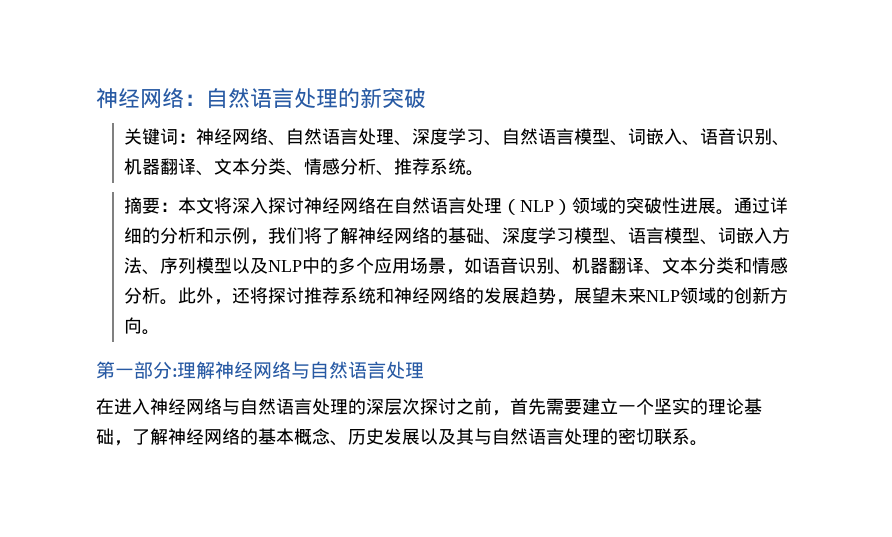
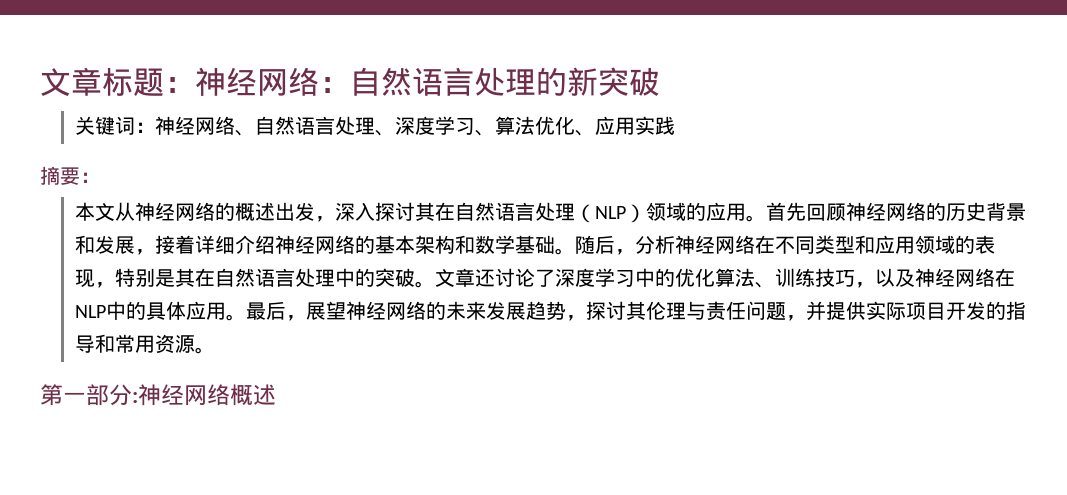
- 神经网络：自然语言处理的新突破
+ 文章标题：神经网络：自然语言处理的新突破
- 关键词：神经网络、自然语言处理、深度学习、自然语言模型、词嵌入、语音识别、机器翻译、文本分类、情感分析、推荐系统。
- 摘要：本文将深入探讨神经网络在自然语言处理（NLP）领域的突破性进展。通过详细的分析和示例，我们将了解神经网络的基础、深度学习模型、语言模型、词嵌入方法、序列模型以及NLP中的多个应用场景，如语音识别、机器翻译、文本分类和情感分析。此外，还将探讨推荐系统和神经网络的发展趋势，展望未来NLP领域的创新方向。
+ 关键词：神经网络、自然语言处理、深度学习、算法优化、应用实践
+ 摘要：
+ 本文从神经网络的概述出发，深入探讨其在自然语言处理（NLP）领域的应用。首先回顾神经网络的历史背景和发展，接着详细介绍神经网络的基本架构和数学基础。随后，分析神经网络在不同类型和应用领域的表现，特别是其在自然语言处理中的突破。文章还讨论了深度学习中的优化算法、训练技巧，以及神经网络在NLP中的具体应用。最后，展望神经网络的未来发展趋势，探讨其伦理与责任问题，并提供实际项目开发的指导和常用资源。
- 第一部分:理解神经网络与自然语言处理
- 在进入神经网络与自然语言处理的深层次探讨之前，首先需要建立一个坚实的理论基础，了解神经网络的基本概念、历史发展以及其与自然语言处理的密切联系。
+ 第一部分:神经网络概述

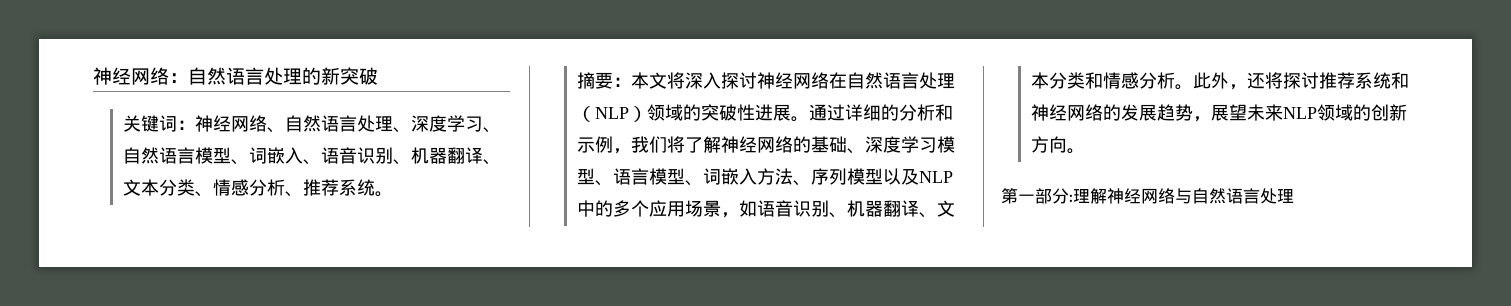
- 文章标题：神经网络：自然语言处理的新突破
+ 神经网络：自然语言处理的新突破
- 关键词：神经网络、自然语言处理、深度学习、算法优化、应用实践
- 摘要：
- 本文从神经网络的概述出发，深入探讨其在自然语言处理（NLP）领域的应用。首先回顾神经网络的历史背景和发展，接着详细介绍神经网络的基本架构和数学基础。随后，分析神经网络在不同类型和应用领域的表现，特别是其在自然语言处理中的突破。文章还讨论了深度学习中的优化算法、训练技巧，以及神经网络在NLP中的具体应用。最后，展望神经网络的未来发展趋势，探讨其伦理与责任问题，并提供实际项目开发的指导和常用资源。
+ 关键词：神经网络、自然语言处理、深度学习、自然语言模型、词嵌入、语音识别、机器翻译、文本分类、情感分析、推荐系统。
+ 摘要：本文将深入探讨神经网络在自然语言处理（NLP）领域的突破性进展。通过详细的分析和示例，我们将了解神经网络的基础、深度学习模型、语言模型、词嵌入方法、序列模型以及NLP中的多个应用场景，如语音识别、机器翻译、文本分类和情感分析。此外，还将探讨推荐系统和神经网络的发展趋势，展望未来NLP领域的创新方向。
- 第一部分:神经网络概述
+ 第一部分:理解神经网络与自然语言处理

